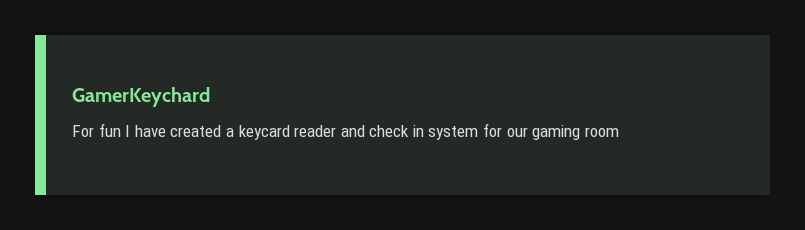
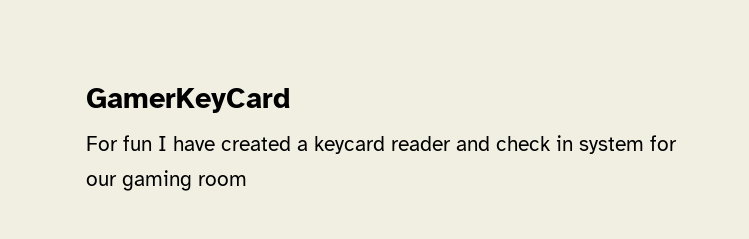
- GamerKeychard
+ GamerKeyCard

